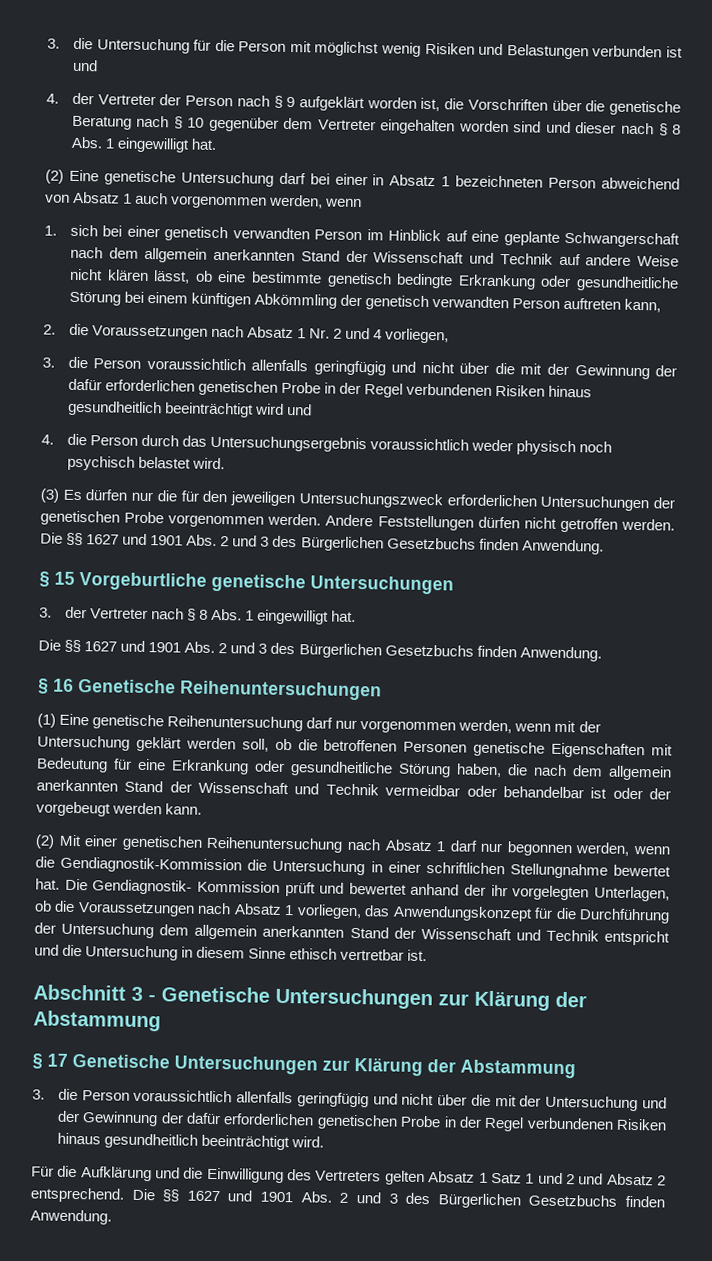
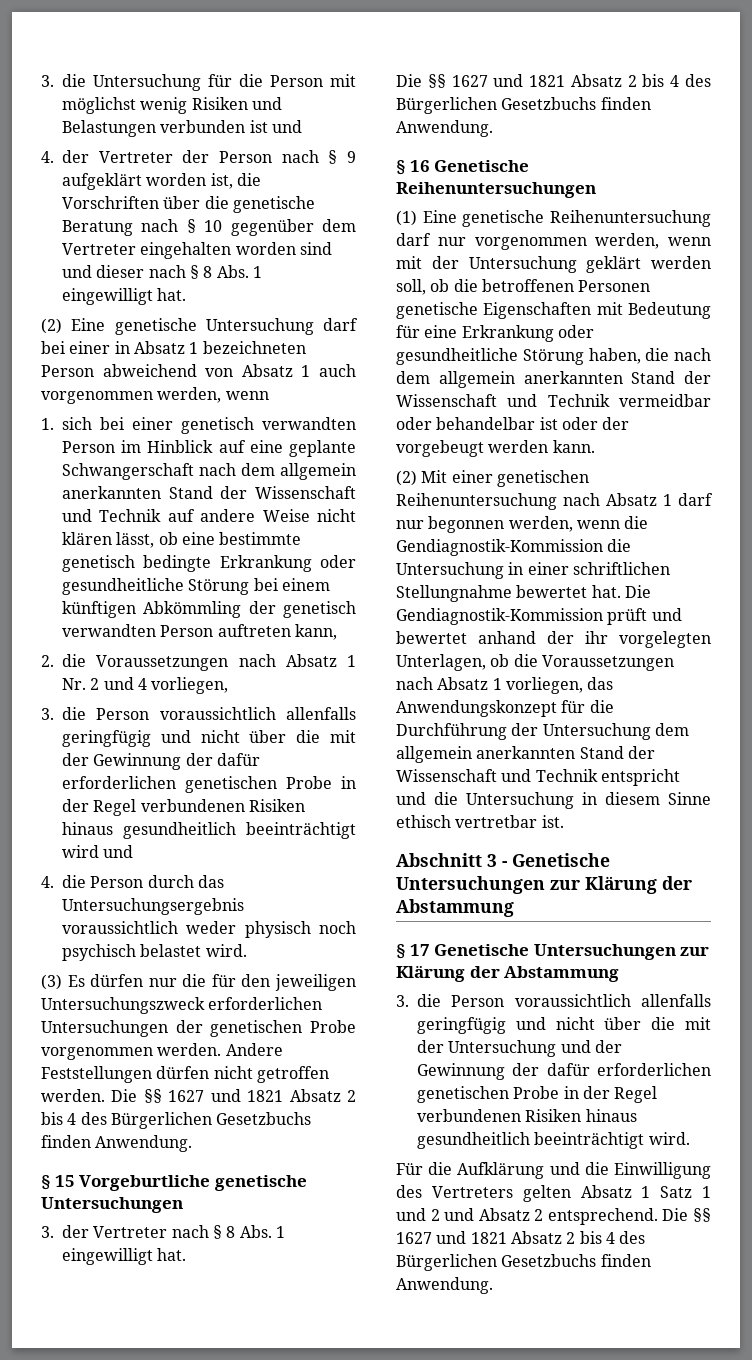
- Andere Feststellungen dürfen nicht getroffen werden. Die §§ 1627 und 1901 Abs. 2 und 3 des Bürgerlichen Gesetzbuchs finden Anwendung.
+ Andere Feststellungen dürfen nicht getroffen werden. Die §§ 1627 und 1821 Absatz 2 bis 4 des Bürgerlichen Gesetzbuchs finden Anwendung.
  3. der Vertreter nach § 8 Abs. 1 eingewilligt hat.
- Die §§ 1627 und 1901 Abs. 2 und 3 des Bürgerlichen Gesetzbuchs finden Anwendung.
+ Die §§ 1627 und 1821 Absatz 2 bis 4 des Bürgerlichen Gesetzbuchs finden Anwendung.
- Die Gendiagnostik- Kommission prüft und bewertet anhand der ihr vorgelegten Unterlagen, ob die Voraussetzungen nach Absatz 1 vorliegen, das Anwendungskonzept für die Durchführung der Untersuchung dem allgemein anerkannten Stand der Wissenschaft und Technik entspricht und die Untersuchung in diesem Sinne ethisch vertretbar ist.
+ Die Gendiagnostik-Kommission prüft und bewertet anhand der ihr vorgelegten Unterlagen, ob die Voraussetzungen nach Absatz 1 vorliegen, das Anwendungskonzept für die Durchführung der Untersuchung dem allgemein anerkannten Stand der Wissenschaft und Technik entspricht und die Untersuchung in diesem Sinne ethisch vertretbar ist.
- Für die Aufklärung und die Einwilligung des Vertreters gelten Absatz 1 Satz 1 und 2 und Absatz 2 entsprechend. Die §§ 1627 und 1901 Abs. 2 und 3 des Bürgerlichen Gesetzbuchs finden Anwendung.
+ Für die Aufklärung und die Einwilligung des Vertreters gelten Absatz 1 Satz 1 und 2 und Absatz 2 entsprechend. Die §§ 1627 und 1821 Absatz 2 bis 4 des Bürgerlichen Gesetzbuchs finden Anwendung.

